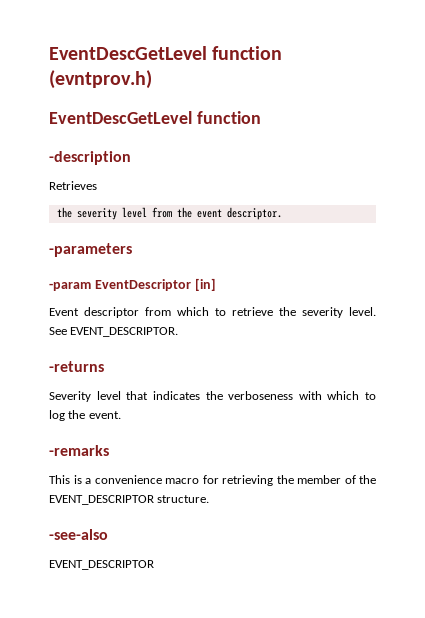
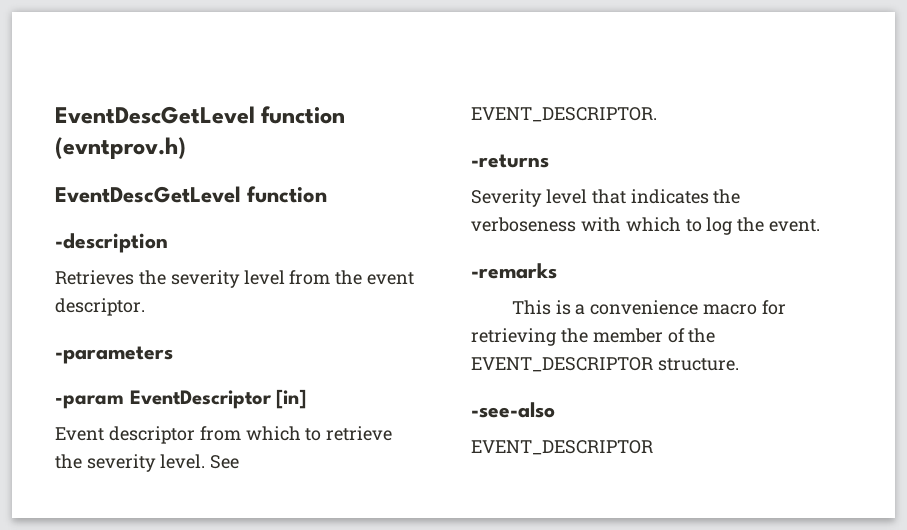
- Retrieves
- the severity level from the event descriptor.
+ Retrieves the severity level from the event descriptor.

